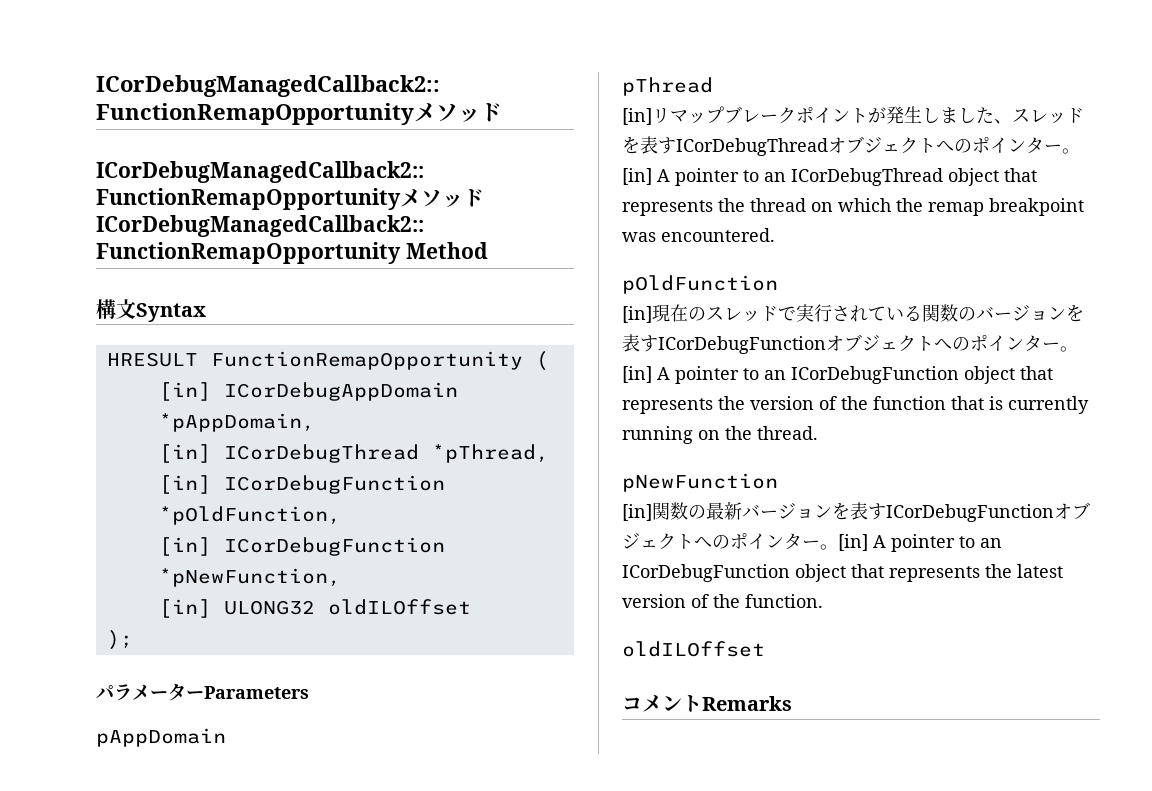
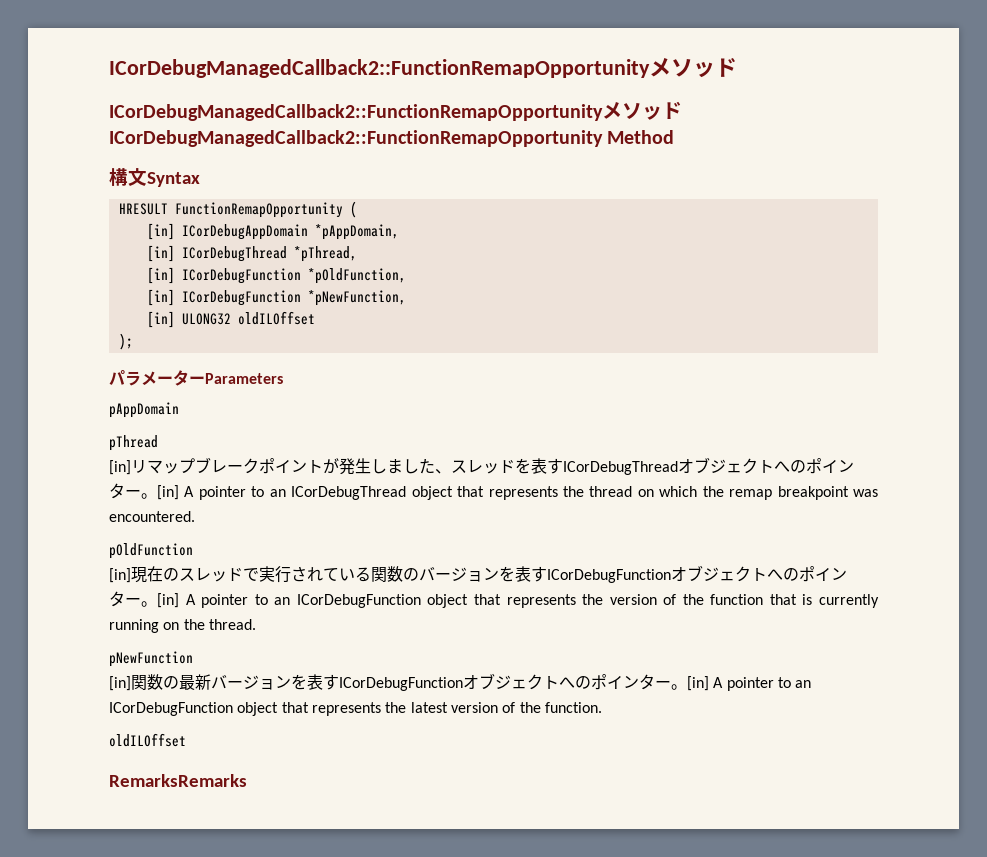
- コメントRemarks
+ RemarksRemarks

